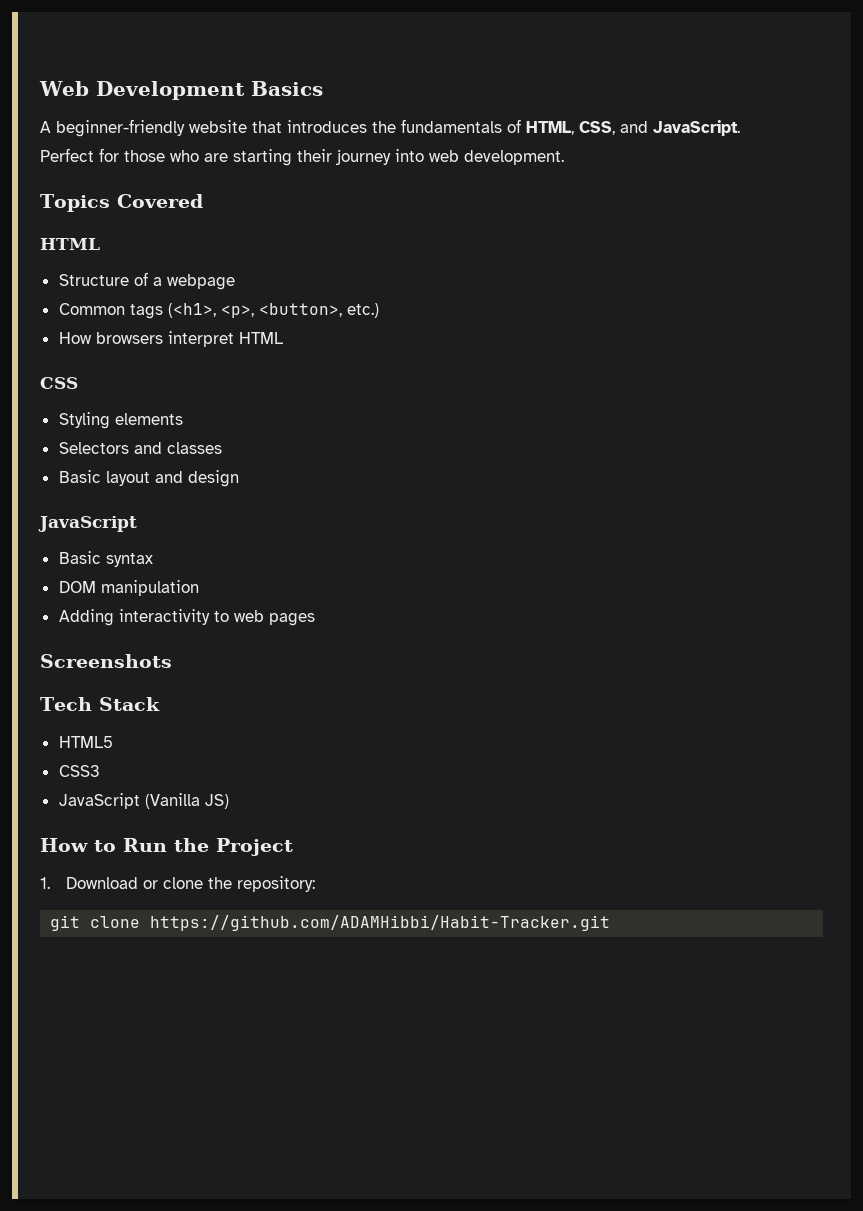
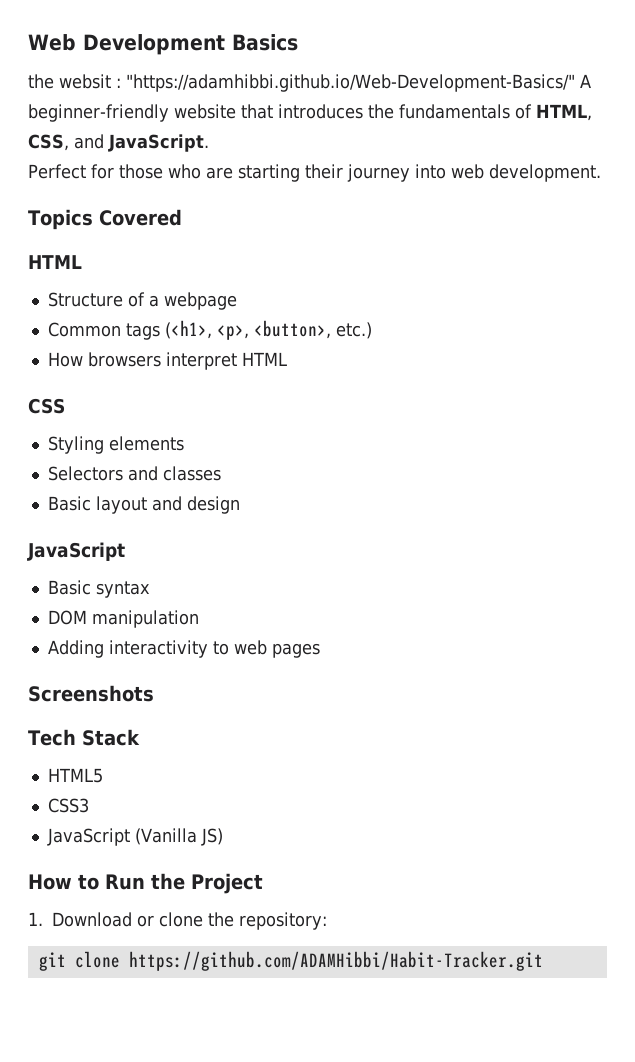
- A beginner-friendly website that introduces the fundamentals of HTML, CSS, and JavaScript.
+ the websit : "https://adamhibbi.github.io/Web-Development-Basics/" A beginner-friendly website that introduces the fundamentals of HTML, CSS, and JavaScript.

